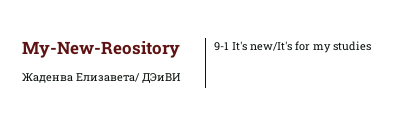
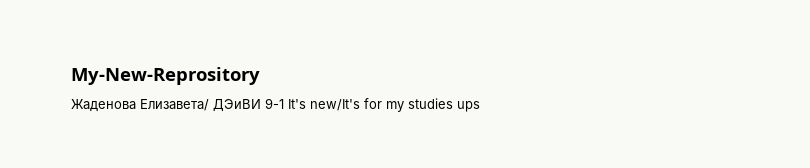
- My-New-Reository
- Жаденва Елизавета/ ДЭиВИ 9-1 It's new/It's for my studies
+ My-New-Reprository
+ Жаденова Елизавета/ ДЭиВИ 9-1 It's new/It's for my studies ups

